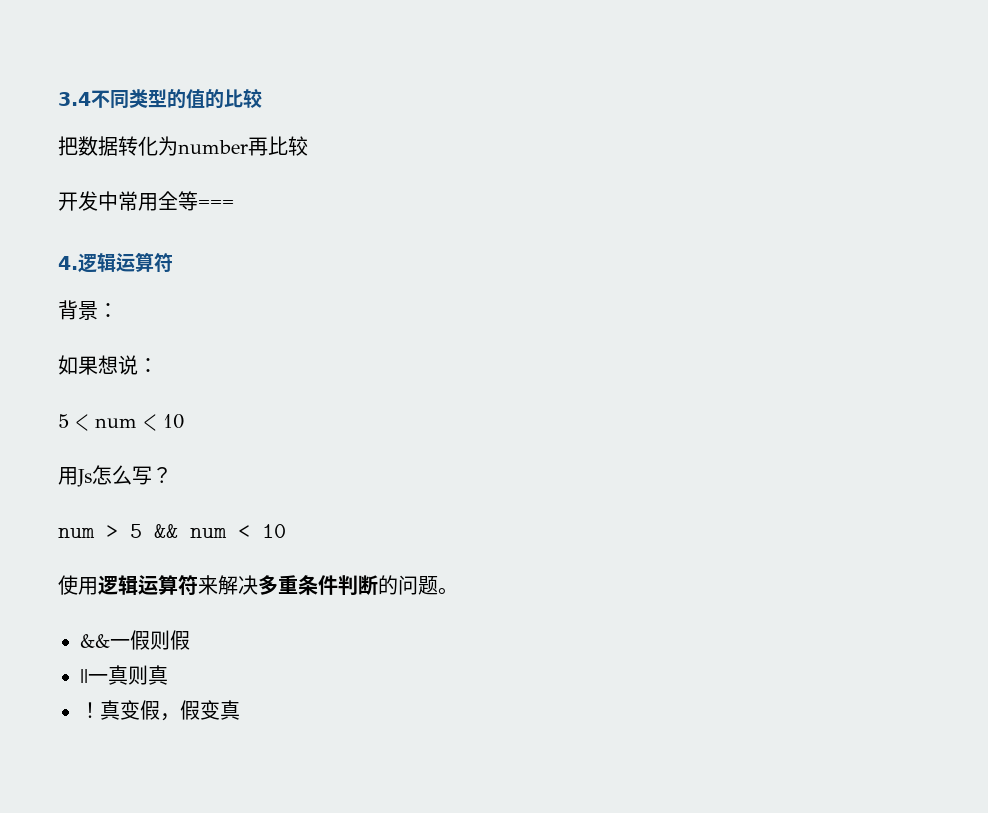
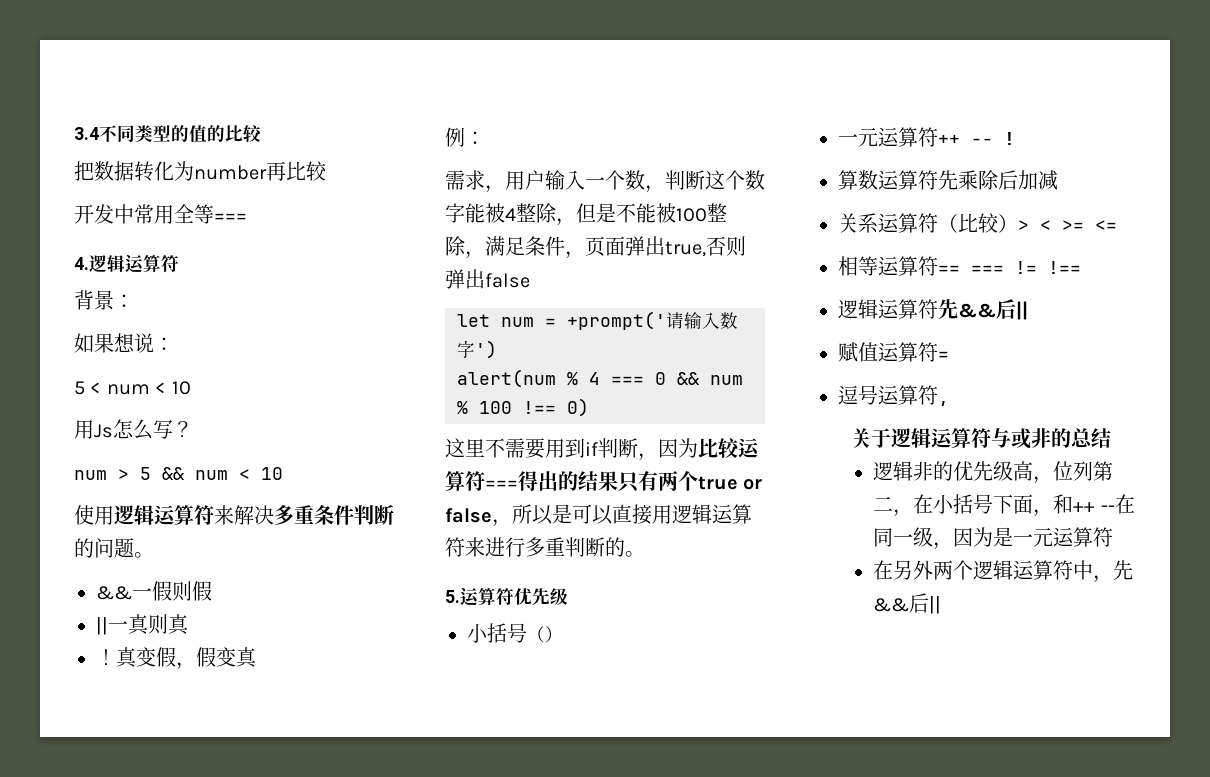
+ 例：
+ 需求，用户输入一个数，判断这个数字能被4整除，但是不能被100整除，满足条件，页面弹出true,否则弹出false
+ let num = +prompt('请输入数字')
+ alert(num % 4 === 0 && num % 100 !== 0)
+ 这里不需要用到if判断，因为比较运算符===得出的结果只有两个true or false，所以是可以直接用逻辑运算符来进行多重判断的。
+ 5.运算符优先级
+ 小括号（）
+ 一元运算符++ -- !
+ 算数运算符先乘除后加减
+ 关系运算符（比较）> < >= <=
+ 相等运算符== === != !==
+ 逻辑运算符先&&后||
+ 赋值运算符=
+ 逗号运算符,
+ 关于逻辑运算符与或非的总结
+ 逻辑非的优先级高，位列第二，在小括号下面，和++ --在同一级，因为是一元运算符
+ 在另外两个逻辑运算符中，先&&后||

